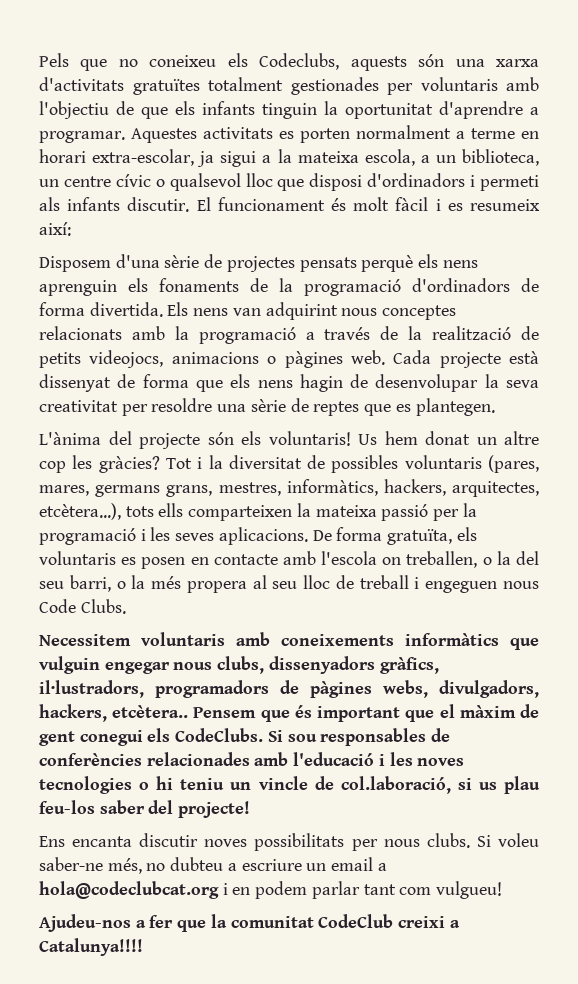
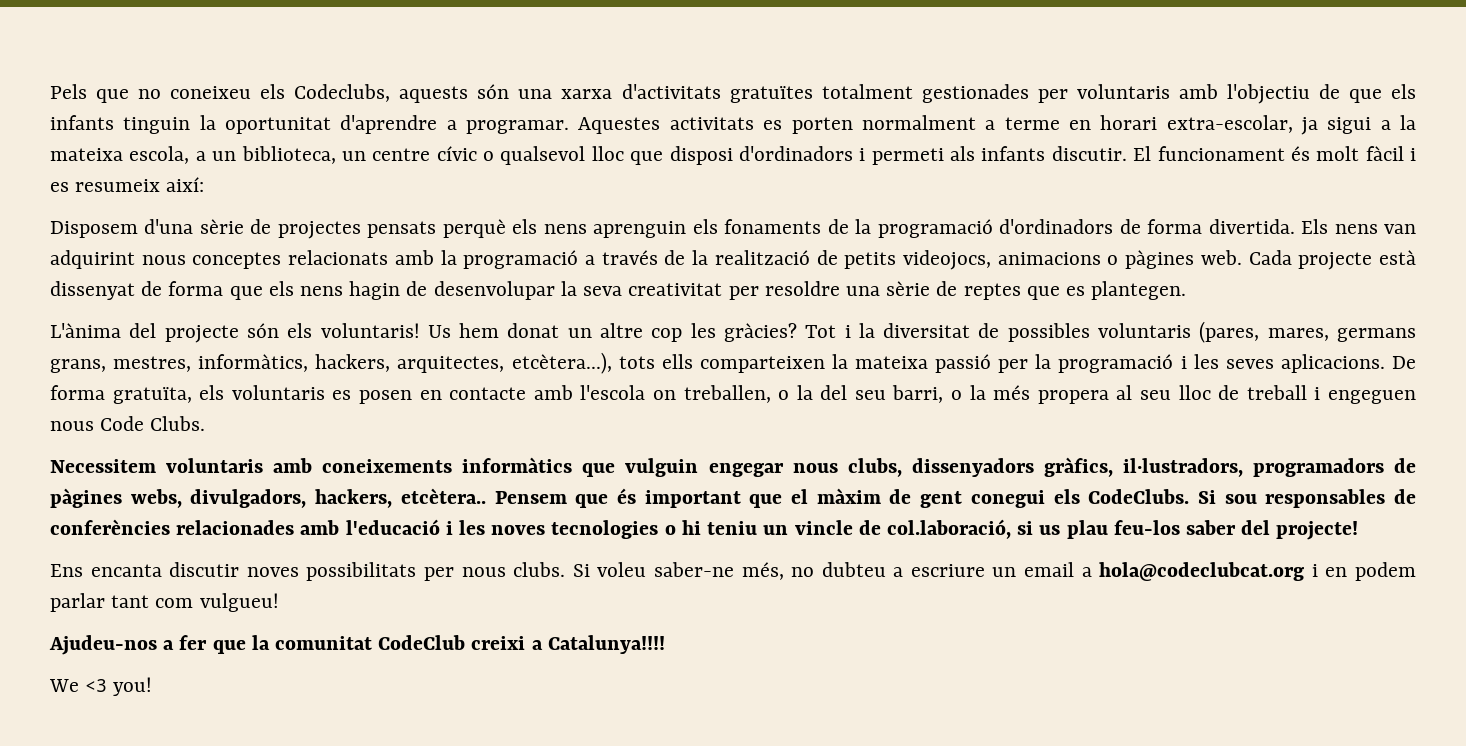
+ We <3 you!

